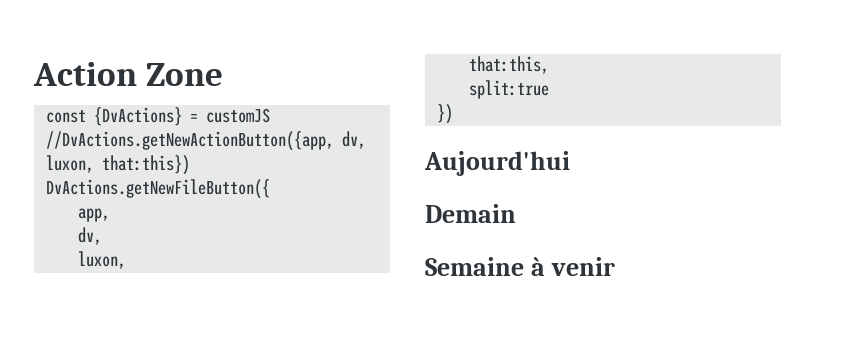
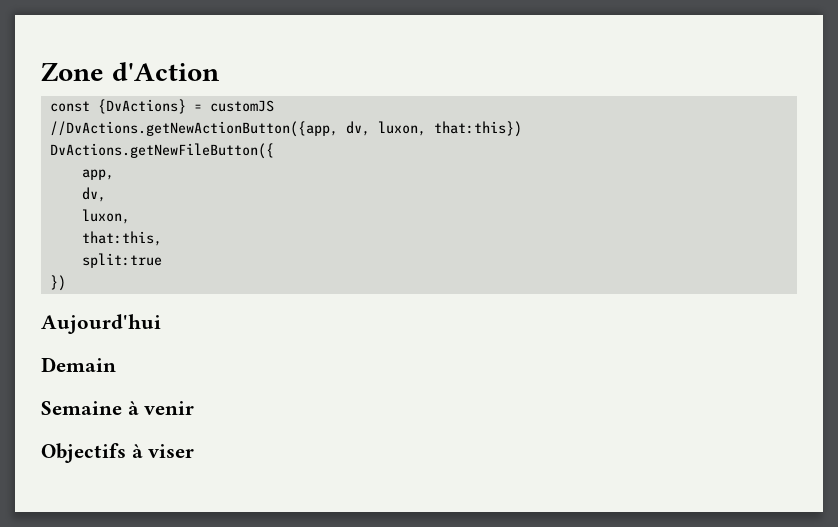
- Action Zone
+ Zone d'Action
+ Objectifs à viser

